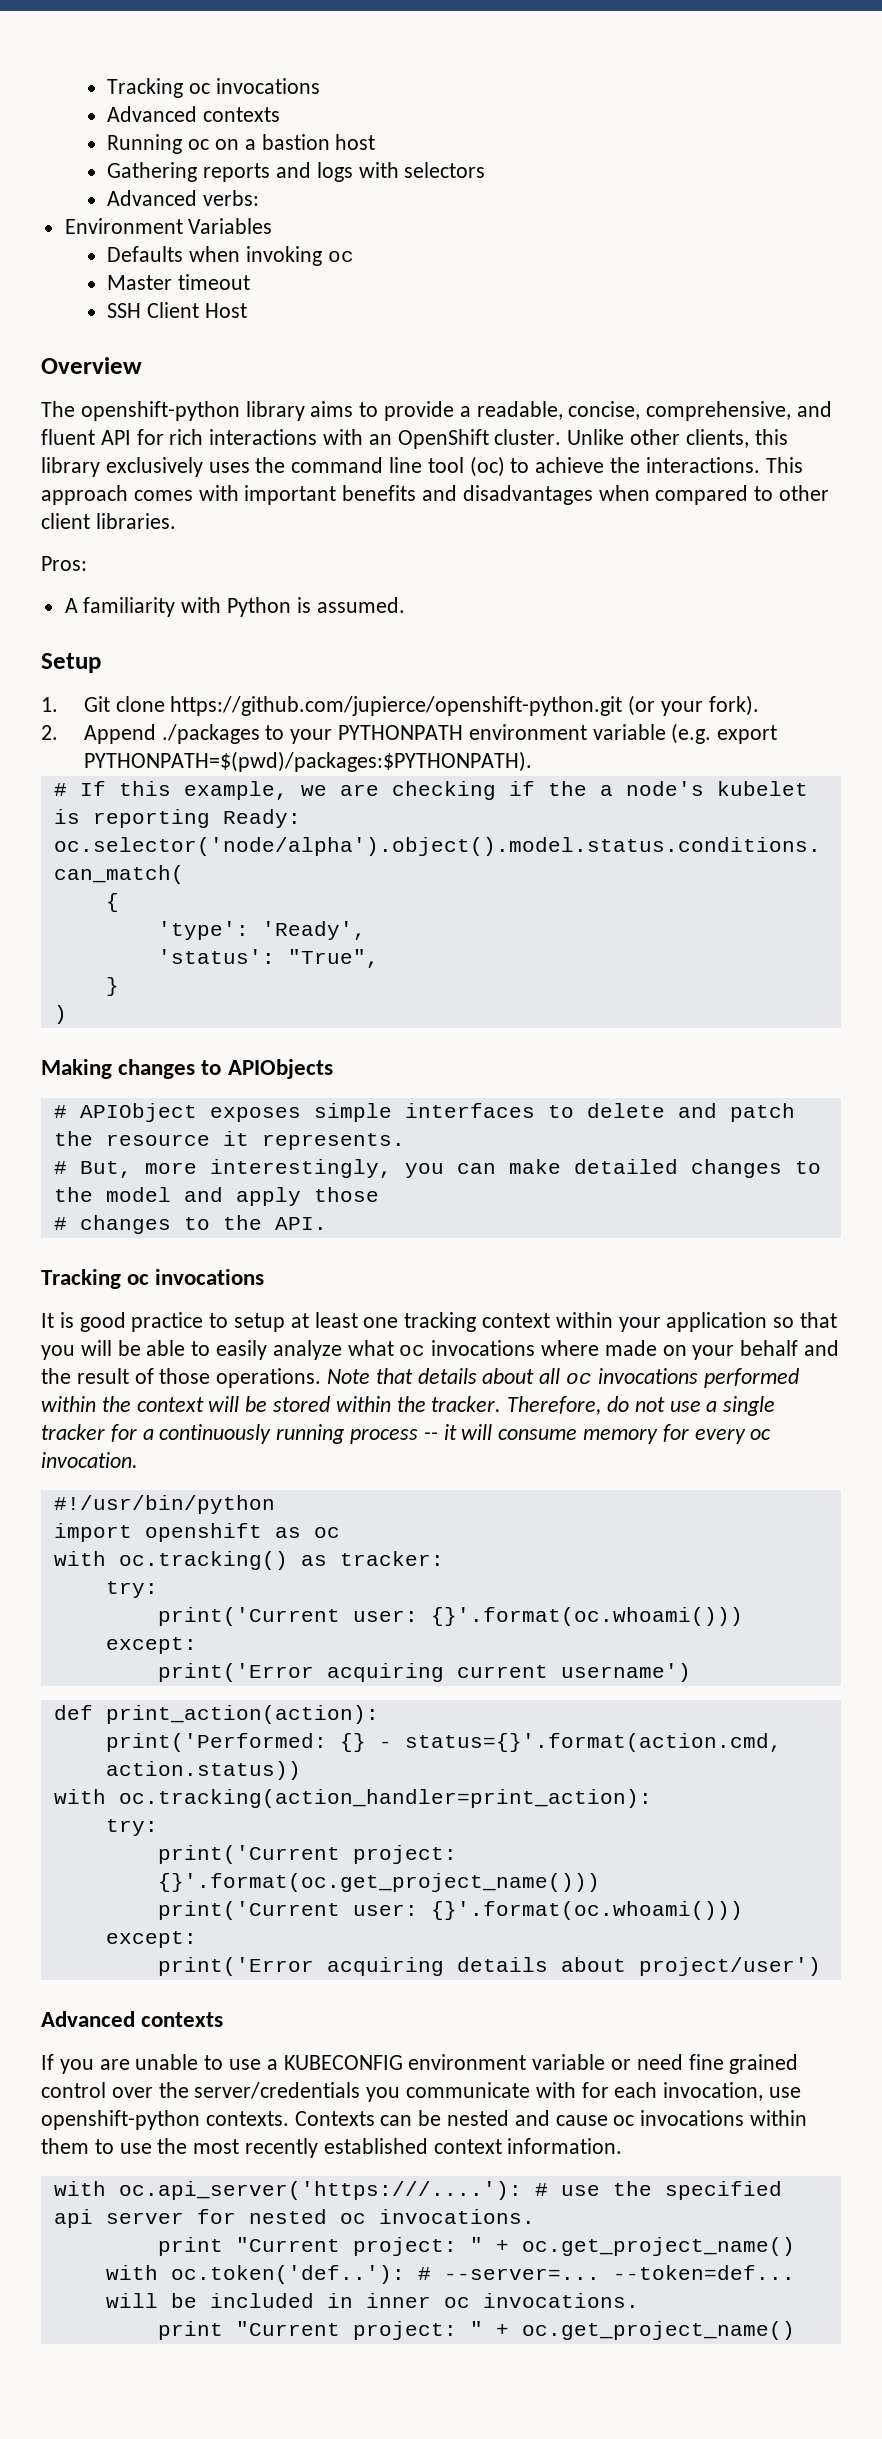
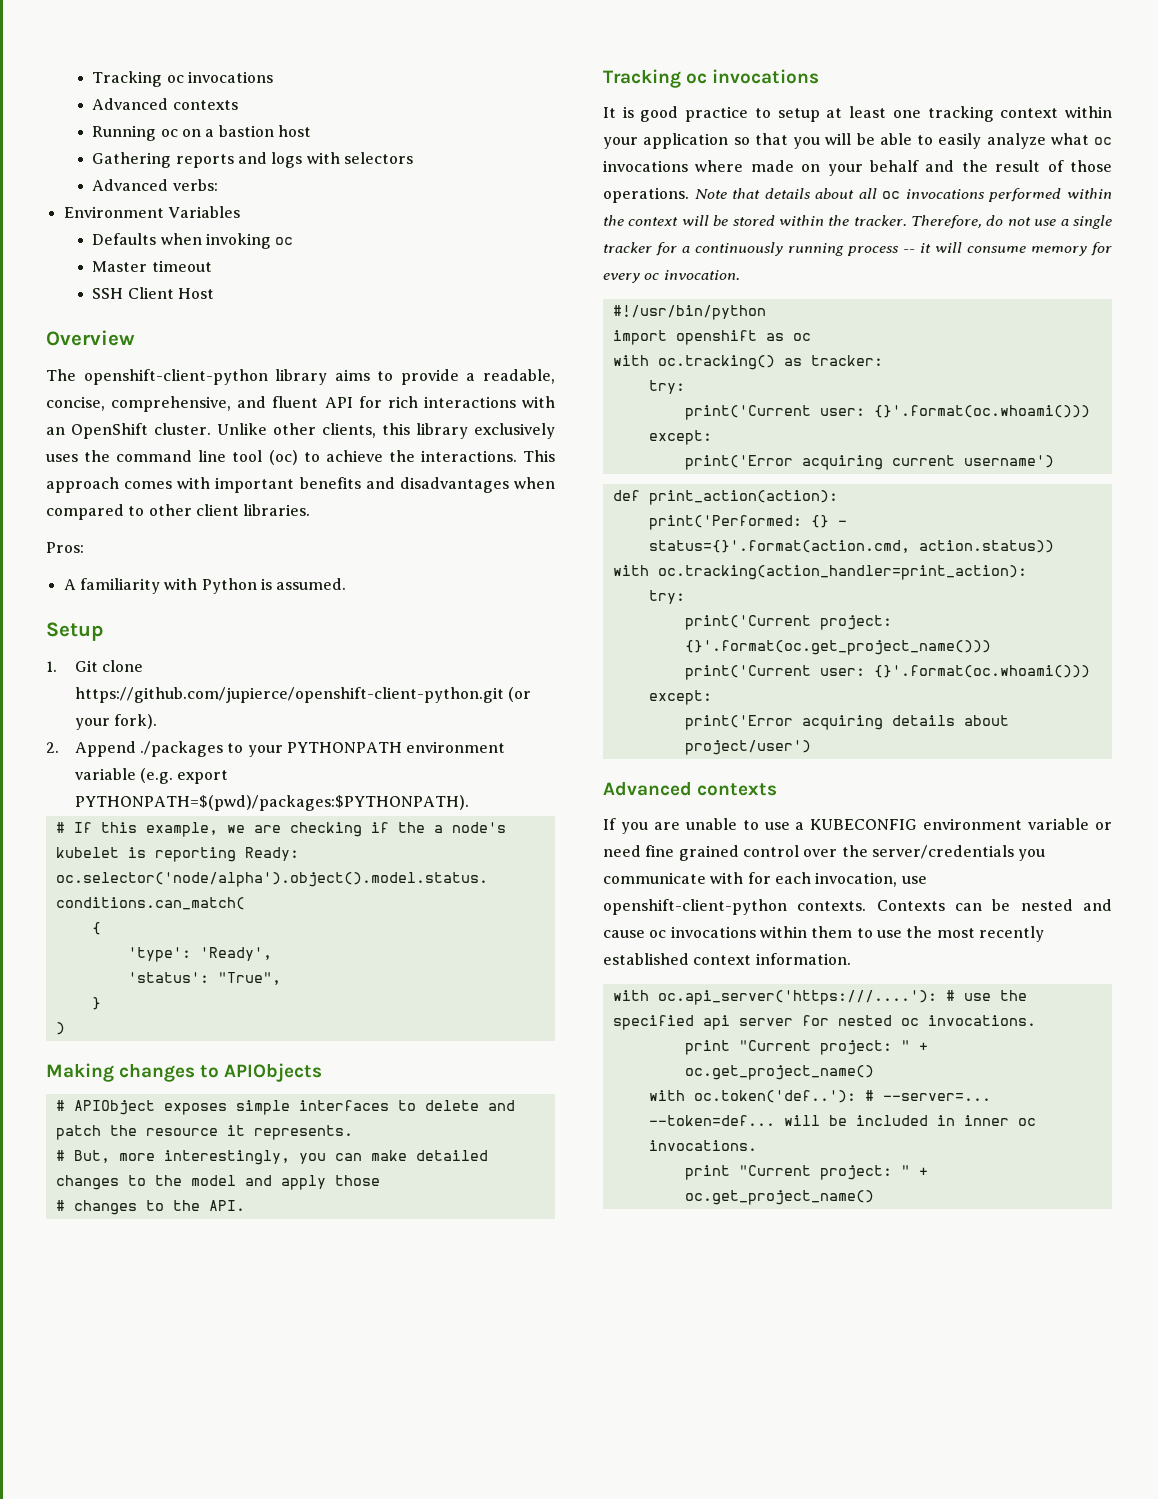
- The openshift-python library aims to provide a readable, concise, comprehensive, and fluent API for rich interactions with an OpenShift cluster.
+ The openshift-client-python library aims to provide a readable, concise, comprehensive, and fluent API for rich interactions with an OpenShift cluster.
- 1. Git clone https://github.com/jupierce/openshift-python.git (or your fork).
+ 1. Git clone https://github.com/jupierce/openshift-client-python.git (or your fork).
- If you are unable to use a KUBECONFIG environment variable or need fine grained control over the server/credentials you communicate with for each invocation, use openshift-python contexts.
+ If you are unable to use a KUBECONFIG environment variable or need fine grained control over the server/credentials you communicate with for each invocation, use openshift-client-python contexts.

